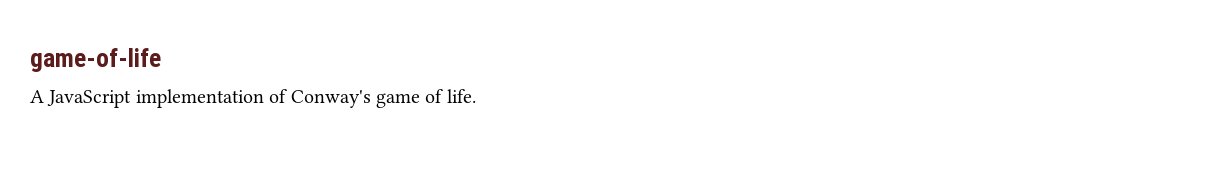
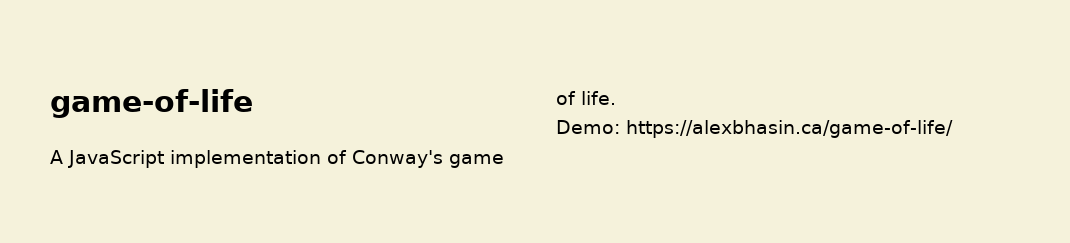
+ Demo: https://alexbhasin.ca/game-of-life/

